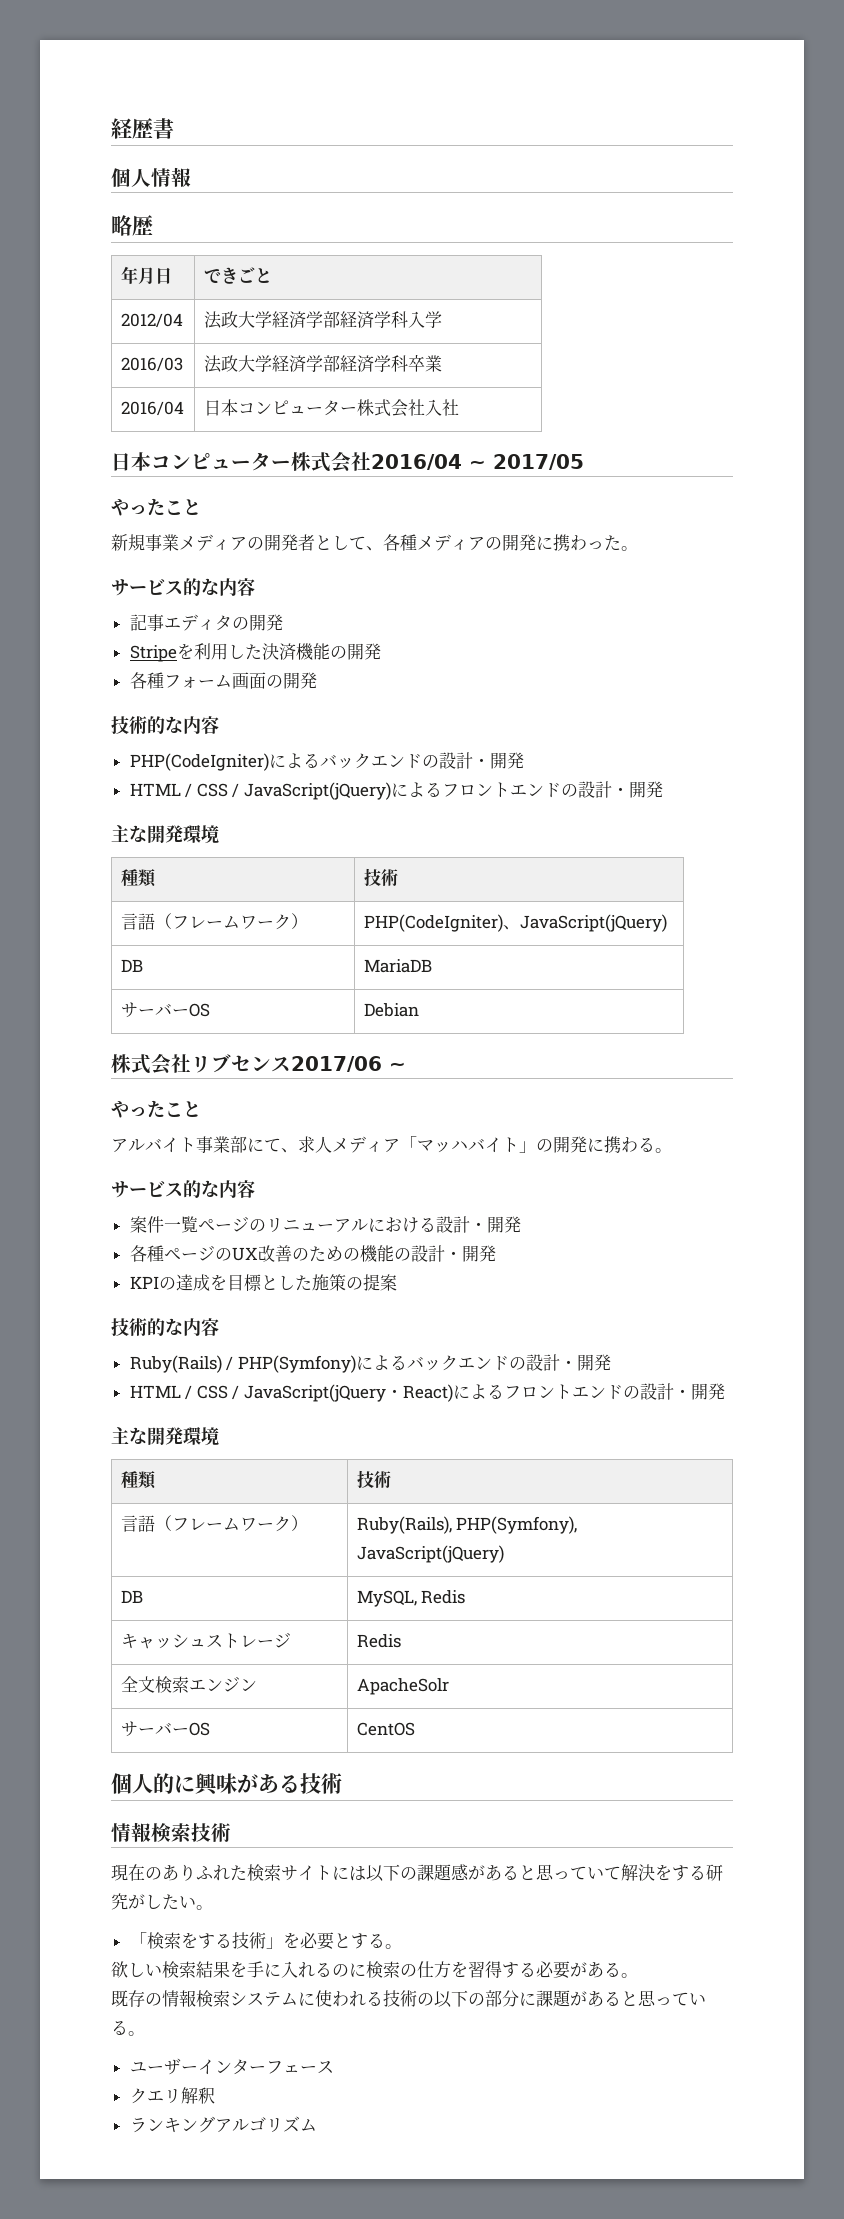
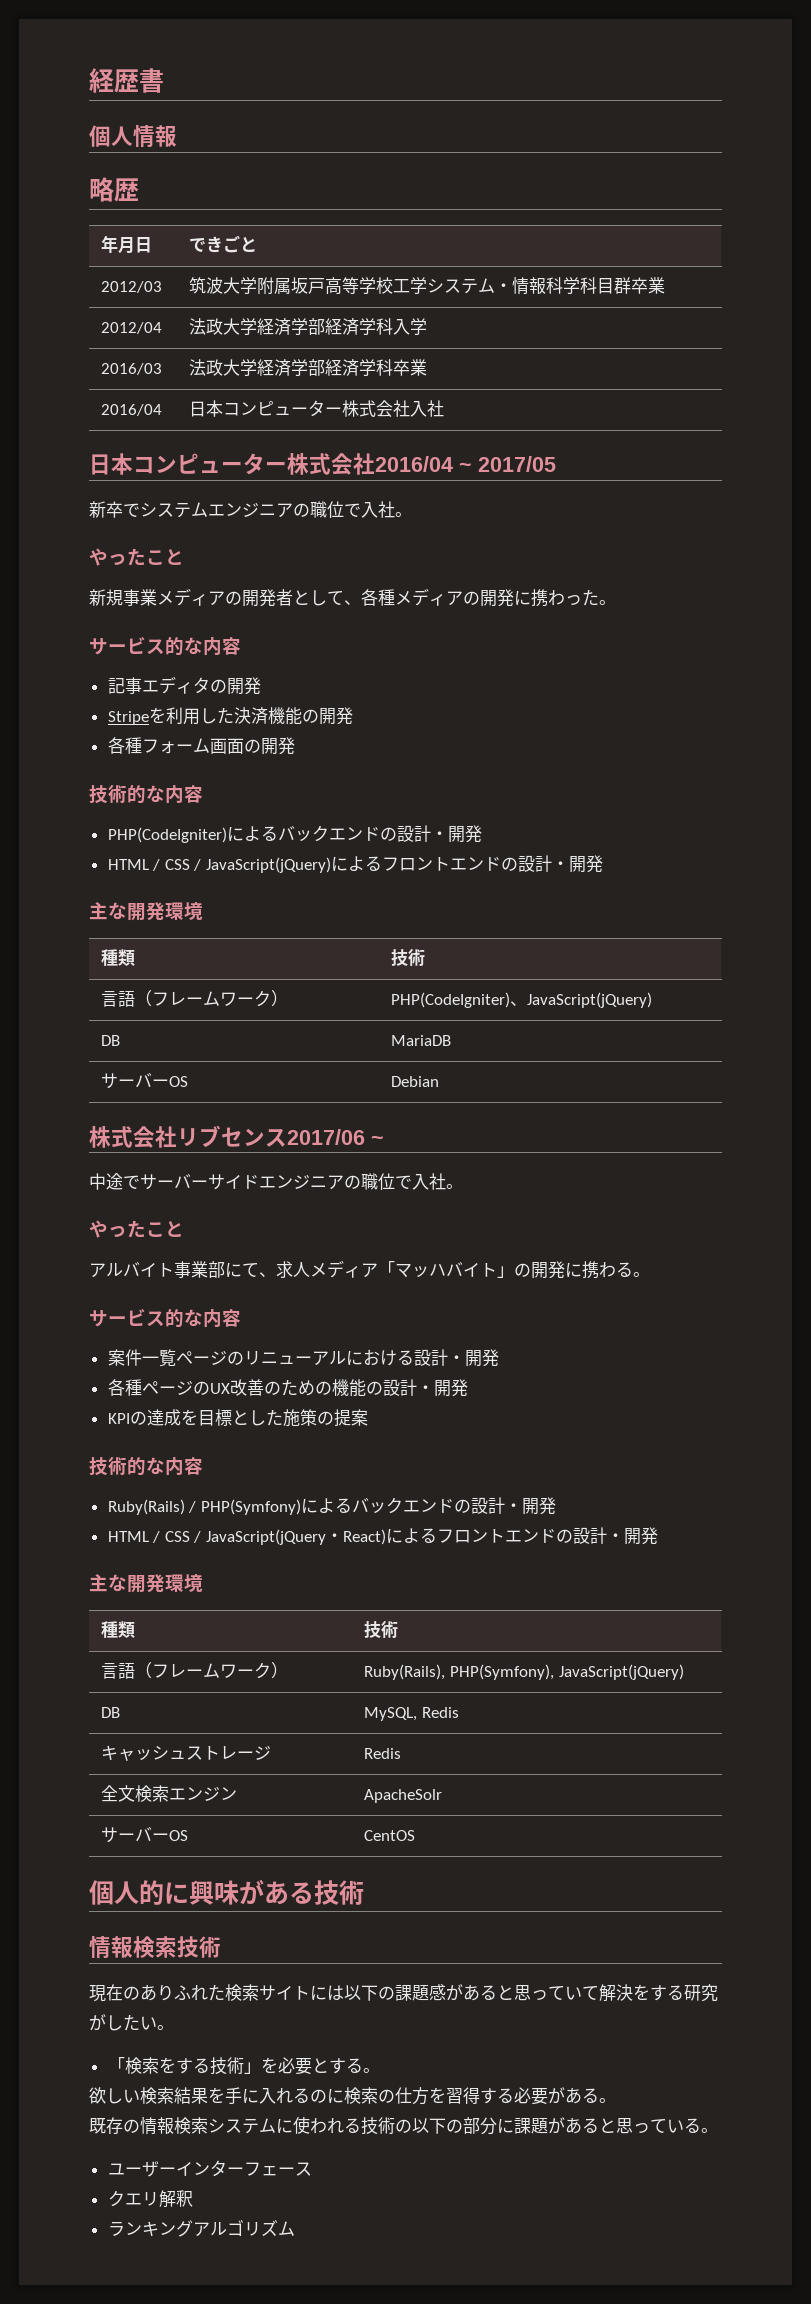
+ 2012/03 | 筑波大学附属坂戸高等学校工学システム・情報科学科目群卒業
+ 新卒でシステムエンジニアの職位で入社。
+ 中途でサーバーサイドエンジニアの職位で入社。

